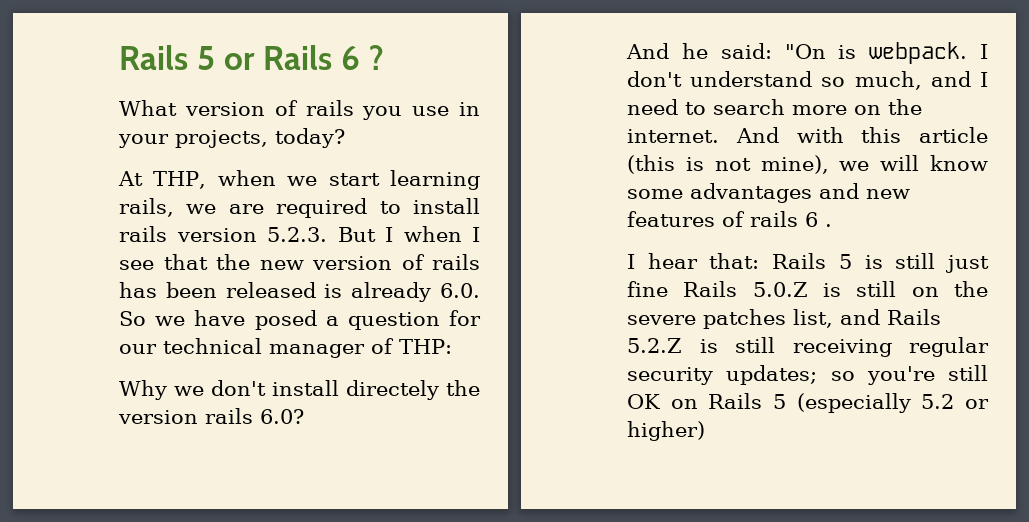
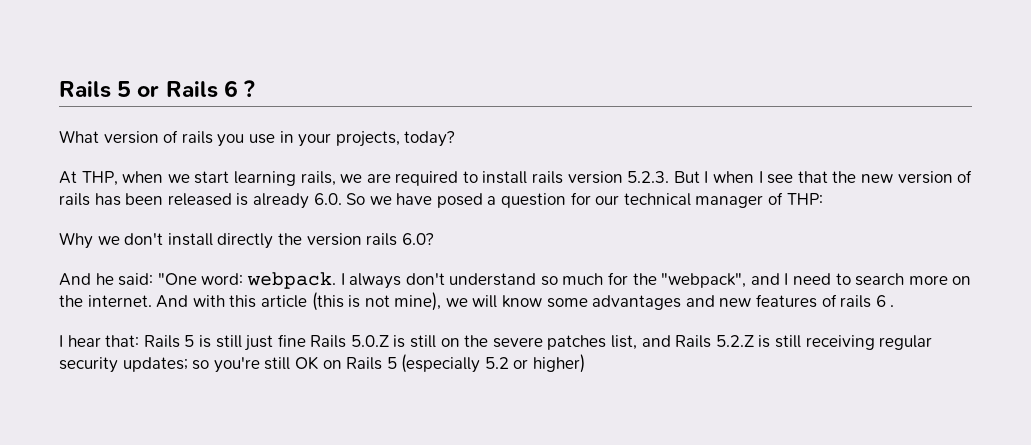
- Why we don't install directely the version rails 6.0?
+ Why we don't install directly the version rails 6.0?
- And he said: "On is webpack.
+ And he said: "One word: webpack.
- I don't understand so much, and I need to search more on the internet.
+ I always don't understand so much for the "webpack", and I need to search more on the internet.

